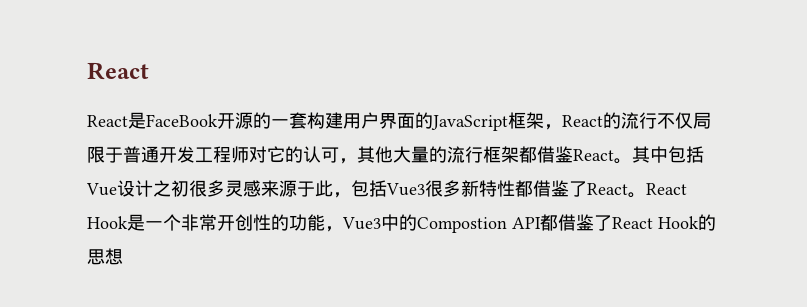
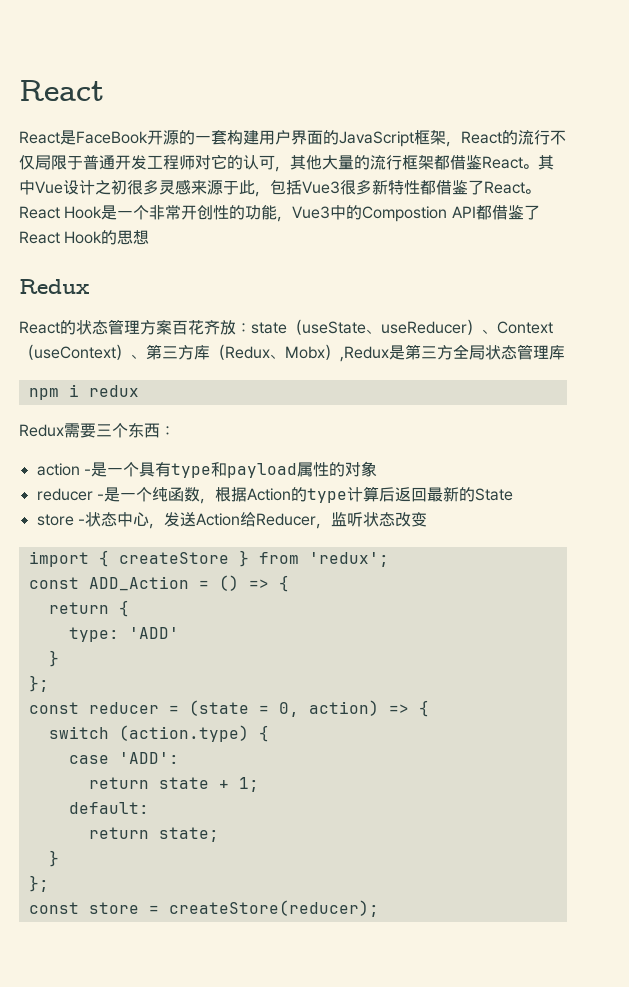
- 其中包括Vue设计之初很多灵感来源于此，包括Vue3很多新特性都借鉴了React。
+ 其中Vue设计之初很多灵感来源于此，包括Vue3很多新特性都借鉴了React。
  React Hook是一个非常开创性的功能，Vue3中的Compostion API都借鉴了React Hook的思想
+ Redux
+ React的状态管理方案百花齐放：state（useState、useReducer）、Context（useContext）、第三方库（Redux、Mobx）,Redux是第三方全局状态管理库
+ npm i redux
+ Redux需要三个东西：
+ action -是一个具有type和payload属性的对象
+ reducer -是一个纯函数，根据Action的type计算后返回最新的State
+ store -状态中心，发送Action给Reducer，监听状态改变
+ import { createStore } from 'redux';
+ const ADD_Action = () => {
+ return {
+ type: 'ADD'
+ }
+ };
+ const reducer = (state = 0, action) => {
+ switch (action.type) {
+ case 'ADD':
+ return state + 1;
+ default:
+ return state;
+ }
+ };
+ const store = createStore(reducer);

